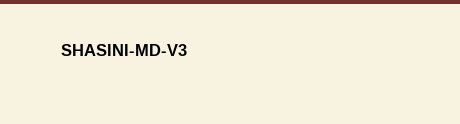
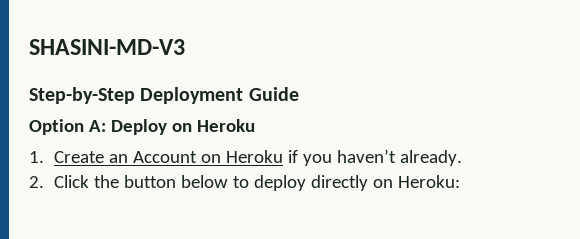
+ Step-by-Step Deployment Guide
+ Option A: Deploy on Heroku
+ 1. Create an Account on Heroku if you haven’t already.
+ 2. Click the button below to deploy directly on Heroku:

